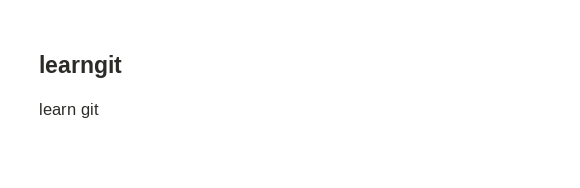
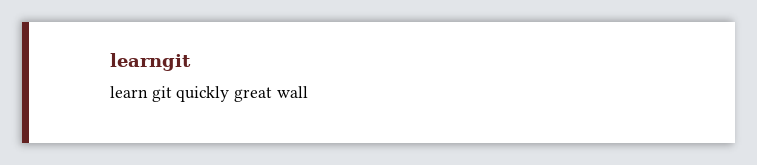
- learn git
+ learn git quickly great wall

